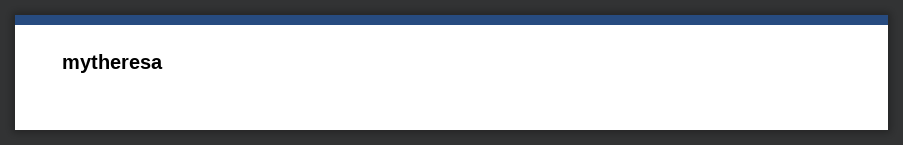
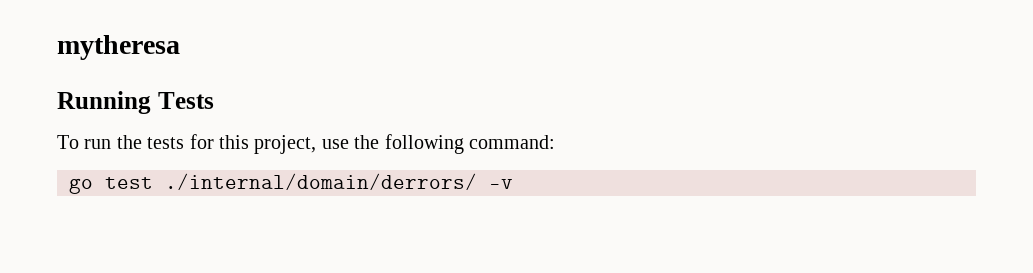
+ Running Tests
+ To run the tests for this project, use the following command:
+ go test ./internal/domain/derrors/ -v

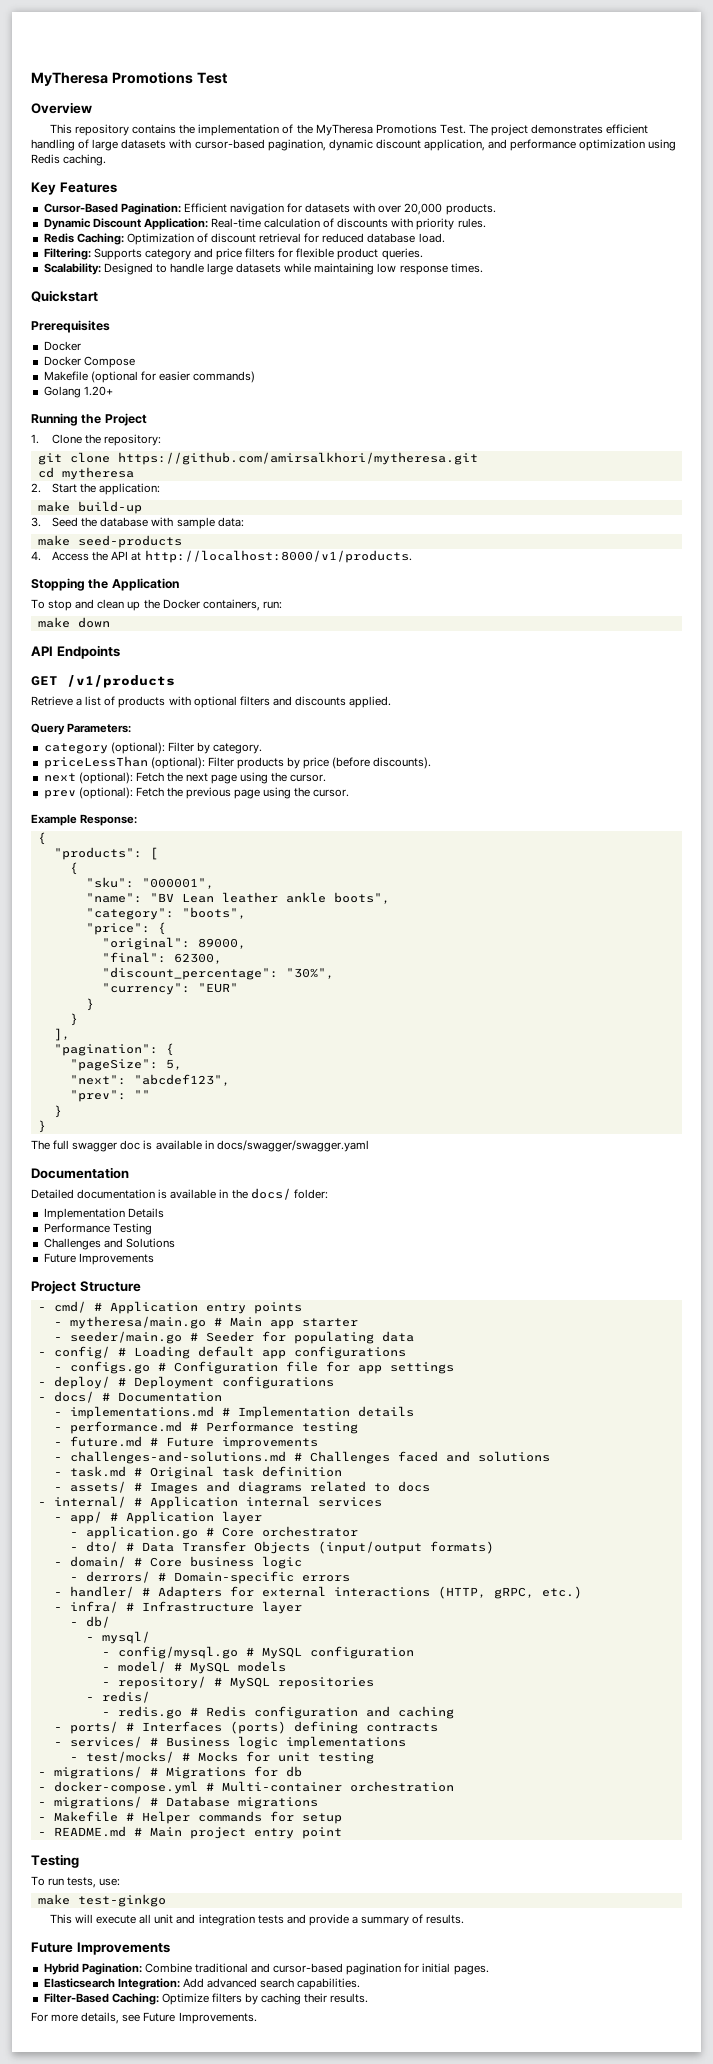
- mytheresa
- Running Tests
- To run the tests for this project, use the following command:
- go test ./internal/domain/derrors/ -v
+ MyTheresa Promotions Test
+ Overview
+ This repository contains the implementation of the MyTheresa Promotions Test. The project demonstrates efficient handling of large datasets with cursor-based pagination, dynamic discount application, and performance optimization using Redis caching.
+ Key Features
+ Cursor-Based Pagination: Efficient navigation for datasets with over 20,000 products.
+ Dynamic Discount Application: Real-time calculation of discounts with priority rules.
+ Redis Caching: Optimization of discount retrieval for reduced database load.
+ Filtering: Supports category and price filters for flexible product queries.
+ Scalability: Designed to handle large datasets while maintaining low response times.
+ Quickstart
+ Prerequisites
+ Docker
+ Docker Compose
+ Makefile (optional for easier commands)
+ Golang 1.20+
+ Running the Project
+ 1. Clone the repository:
+ git clone https://github.com/amirsalkhori/mytheresa.git
+ cd mytheresa
+ 2. Start the application:
+ make build-up
+ 3. Seed the database with sample data:
+ make seed-products
+ 4. Access the API at http://localhost:8000/v1/products.
+ Stopping the Application
+ To stop and clean up the Docker containers, run:
+ make down
+ API Endpoints
+ GET /v1/products
+ Retrieve a list of products with optional filters and discounts applied.
+ Query Parameters:
+ category (optional): Filter by category.
+ priceLessThan (optional): Filter products by price (before discounts).
+ next (optional): Fetch the next page using the cursor.
+ prev (optional): Fetch the previous page using the cursor.
+ Example Response:
+ {
+ "products": [
+ {
+ "sku": "000001",
+ "name": "BV Lean leather ankle boots",
+ "category": "boots",
+ "price": {
+ "original": 89000,
+ "final": 62300,
+ "discount_percentage": "30%",
+ "currency": "EUR"
+ }
+ }
+ ],
+ "pagination": {
+ "pageSize": 5,
+ "next": "abcdef123",
+ "prev": ""
+ }
+ }
+ The full swagger doc is available in docs/swagger/swagger.yaml
+ Documentation
+ Detailed documentation is available in the docs/ folder:
+ Implementation Details
+ Performance Testing
+ Challenges and Solutions
+ Future Improvements
+ Project Structure
+ - cmd/ # Application entry points
+ - mytheresa/main.go # Main app starter
+ - seeder/main.go # Seeder for populating data
+ - config/ # Loading default app configurations
+ - configs.go # Configuration file for app settings
+ - deploy/ # Deployment configurations
+ - docs/ # Documentation
+ - implementations.md # Implementation details
+ - performance.md # Performance testing
+ - future.md # Future improvements
+ - challenges-and-solutions.md # Challenges faced and solutions
+ - task.md # Original task definition
+ - assets/ # Images and diagrams related to docs
+ - internal/ # Application internal services
+ - app/ # Application layer
+ - application.go # Core orchestrator
+ - dto/ # Data Transfer Objects (input/output formats)
+ - domain/ # Core business logic
+ - derrors/ # Domain-specific errors
+ - handler/ # Adapters for external interactions (HTTP, gRPC, etc.)
+ - infra/ # Infrastructure layer
+ - db/
+ - mysql/
+ - config/mysql.go # MySQL configuration
+ - model/ # MySQL models
+ - repository/ # MySQL repositories
+ - redis/
+ - redis.go # Redis configuration and caching
+ - ports/ # Interfaces (ports) defining contracts
+ - services/ # Business logic implementations
+ - test/mocks/ # Mocks for unit testing
+ - migrations/ # Migrations for db
+ - docker-compose.yml # Multi-container orchestration
+ - migrations/ # Database migrations
+ - Makefile # Helper commands for setup
+ - README.md # Main project entry point
+ Testing
+ To run tests, use:
+ make test-ginkgo
+ This will execute all unit and integration tests and provide a summary of results.
+ Future Improvements
+ Hybrid Pagination: Combine traditional and cursor-based pagination for initial pages.
+ Elasticsearch Integration: Add advanced search capabilities.
+ Filter-Based Caching: Optimize filters by caching their results.
+ For more details, see Future Improvements.

